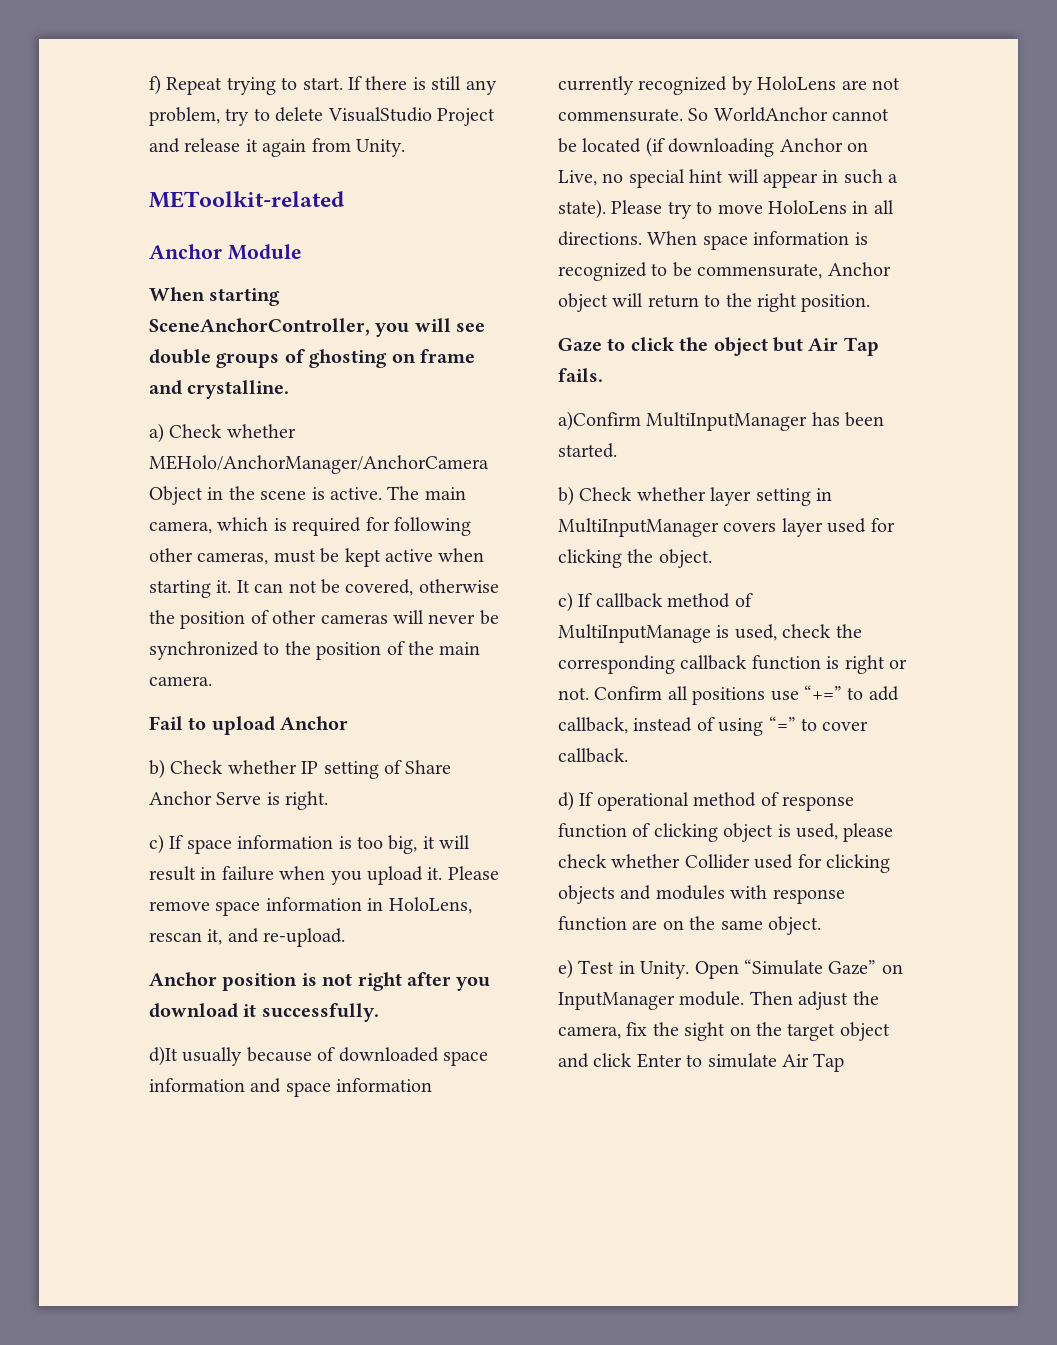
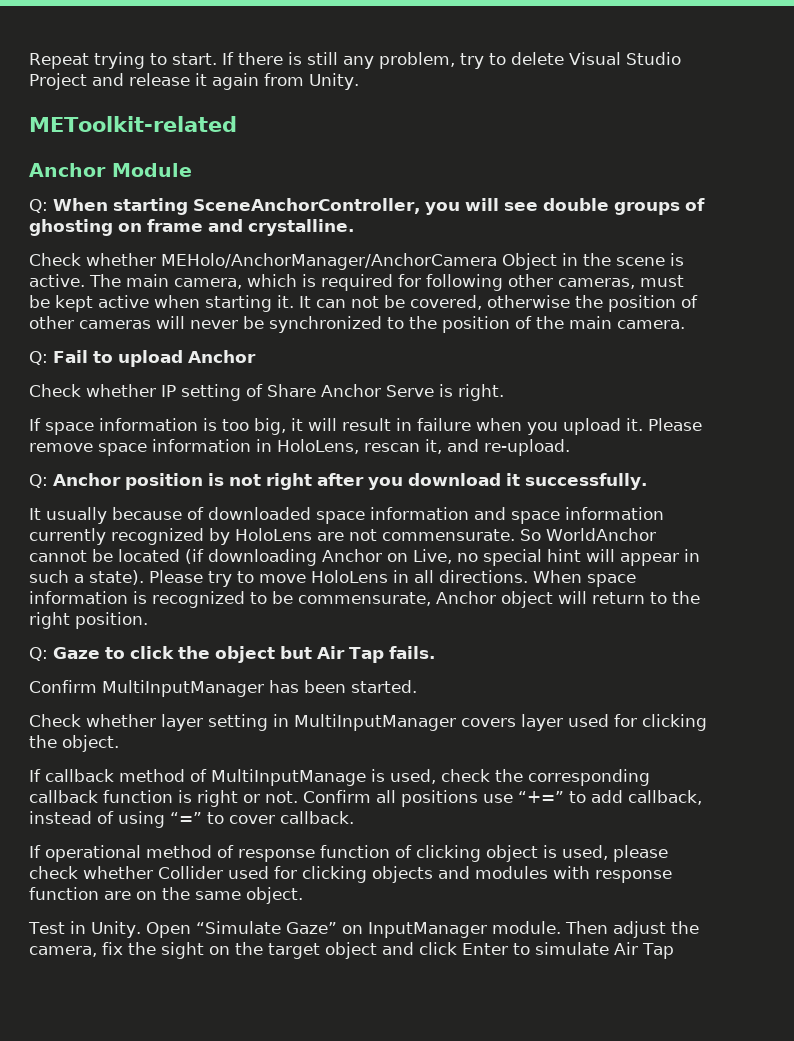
- f) Repeat trying to start.
+ Repeat trying to start.
- If there is still any problem, try to delete VisualStudio Project and release it again from Unity.
+ If there is still any problem, try to delete Visual Studio Project and release it again from Unity.
- When starting SceneAnchorController, you will see double groups of ghosting on frame and crystalline.
+ Q: When starting SceneAnchorController, you will see double groups of ghosting on frame and crystalline.
- a) Check whether MEHolo/AnchorManager/AnchorCamera Object in the scene is active.
+ Check whether MEHolo/AnchorManager/AnchorCamera Object in the scene is active.
- Fail to upload Anchor
+ Q: Fail to upload Anchor
- b) Check whether IP setting of Share Anchor Serve is right.
+ Check whether IP setting of Share Anchor Serve is right.
- c) If space information is too big, it will result in failure when you upload it.
+ If space information is too big, it will result in failure when you upload it.
- Anchor position is not right after you download it successfully.
+ Q: Anchor position is not right after you download it successfully.
- d)It usually because of downloaded space information and space information currently recognized by HoloLens are not commensurate.
+ It usually because of downloaded space information and space information currently recognized by HoloLens are not commensurate.
- Gaze to click the object but Air Tap fails.
+ Q: Gaze to click the object but Air Tap fails.
- a)Confirm MultiInputManager has been started.
+ Confirm MultiInputManager has been started.
- b) Check whether layer setting in MultiInputManager covers layer used for clicking the object.
+ Check whether layer setting in MultiInputManager covers layer used for clicking the object.
- c) If callback method of MultiInputManage is used, check the corresponding callback function is right or not.
+ If callback method of MultiInputManage is used, check the corresponding callback function is right or not.
- d) If operational method of response function of clicking object is used, please check whether Collider used for clicking objects and modules with response function are on the same object.
+ If operational method of response function of clicking object is used, please check whether Collider used for clicking objects and modules with response function are on the same object.
- e) Test in Unity.
+ Test in Unity.

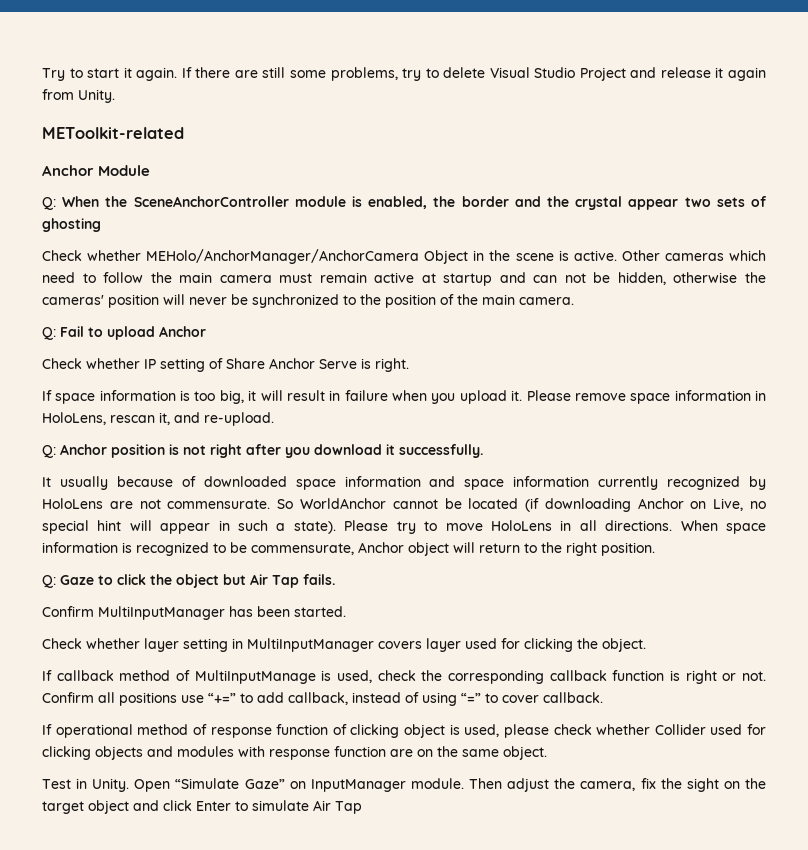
- Repeat trying to start. If there is still any problem, try to delete Visual Studio Project and release it again from Unity.
+ Try to start it again. If there are still some problems, try to delete Visual Studio Project and release it again from Unity.
- Q: When starting SceneAnchorController, you will see double groups of ghosting on frame and crystalline.
+ Q: When the SceneAnchorController module is enabled, the border and the crystal appear two sets of ghosting
- The main camera, which is required for following other cameras, must be kept active when starting it. It can not be covered, otherwise the position of other cameras will never be synchronized to the position of the main camera.
+ Other cameras which need to follow the main camera must remain active at startup and can not be hidden, otherwise the cameras' position will never be synchronized to the position of the main camera.

